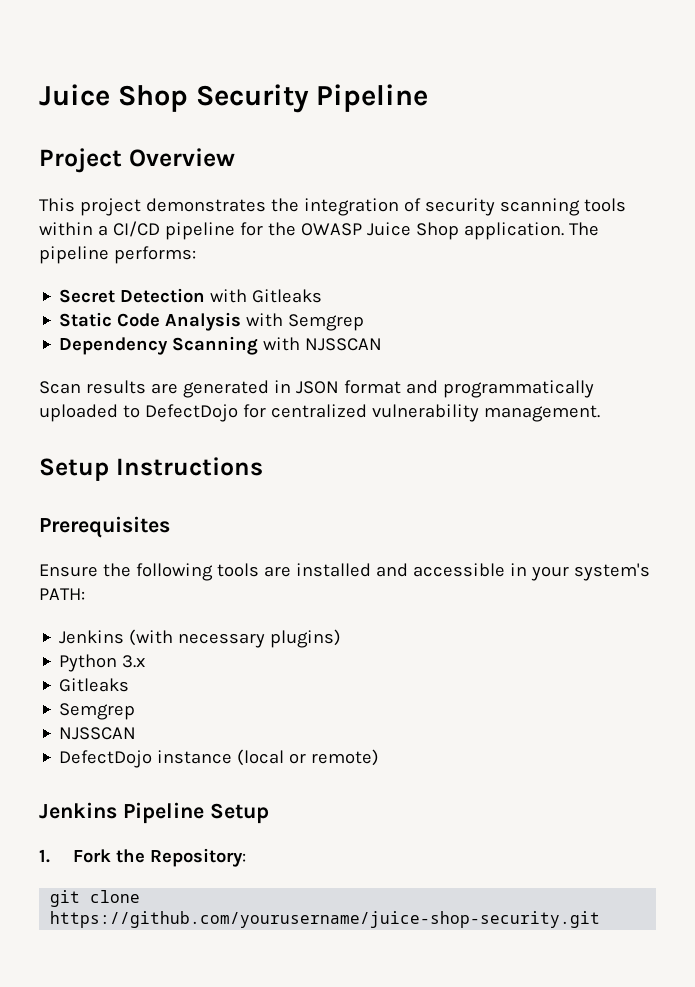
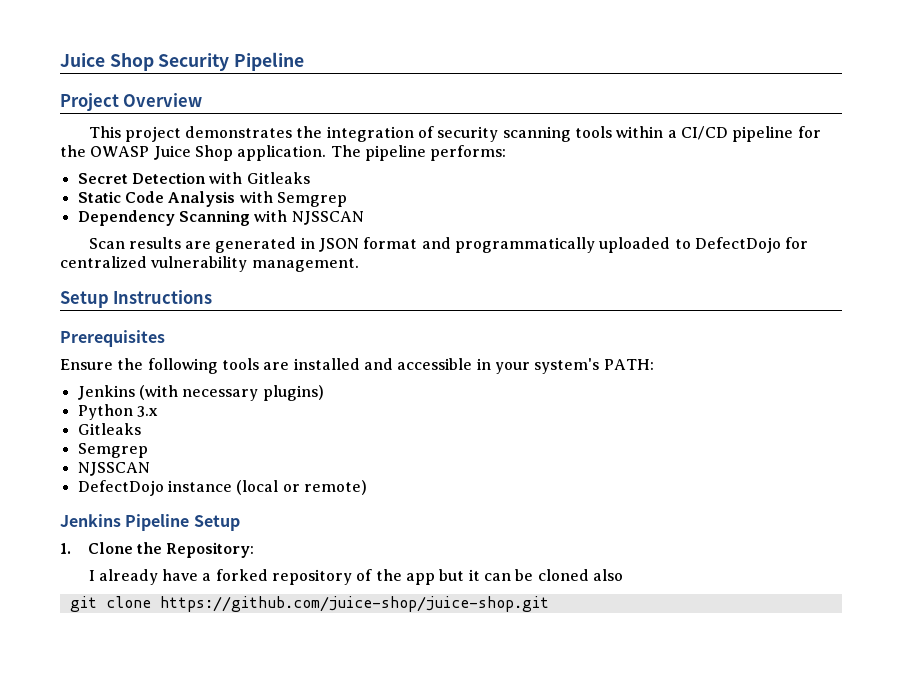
- 1. Fork the Repository:
+ 1. Clone the Repository:
+ I already have a forked repository of the app but it can be cloned also
- git clone https://github.com/yourusername/juice-shop-security.git
+ git clone https://github.com/juice-shop/juice-shop.git

